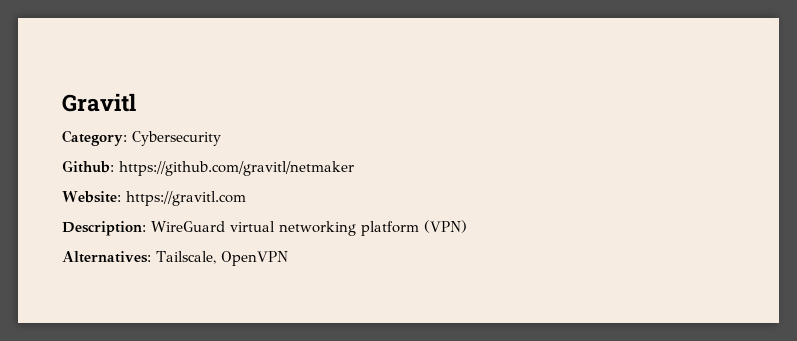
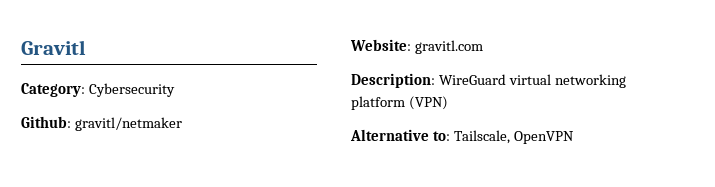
- Github: https://github.com/gravitl/netmaker
+ Github: gravitl/netmaker
- Website: https://gravitl.com
+ Website: gravitl.com
- Alternatives: Tailscale, OpenVPN
+ Alternative to: Tailscale, OpenVPN

